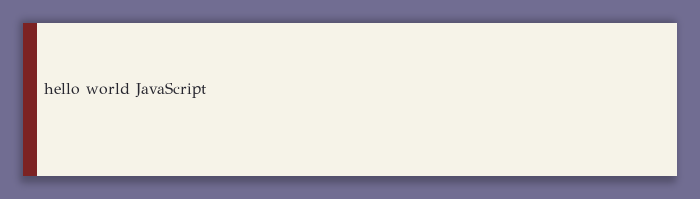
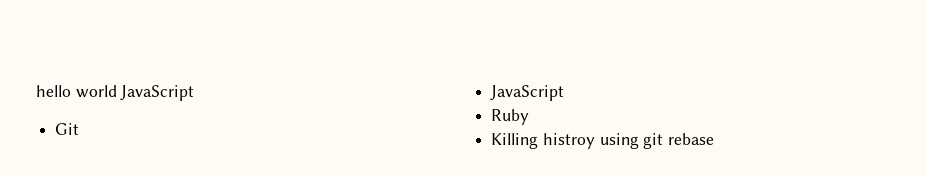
+ Git
+ JavaScript
+ Ruby
+ Killing histroy using git rebase

